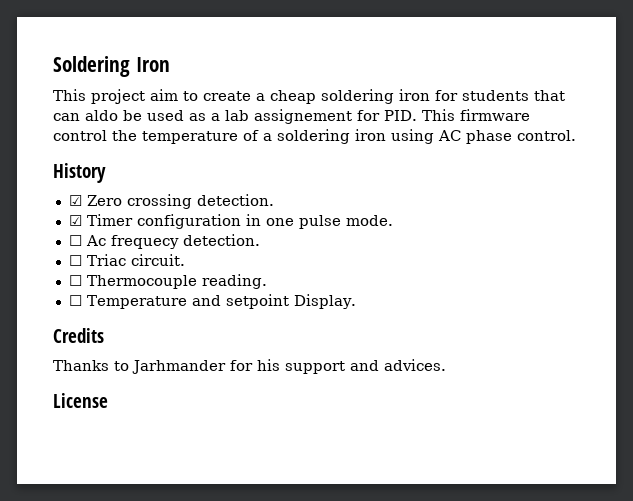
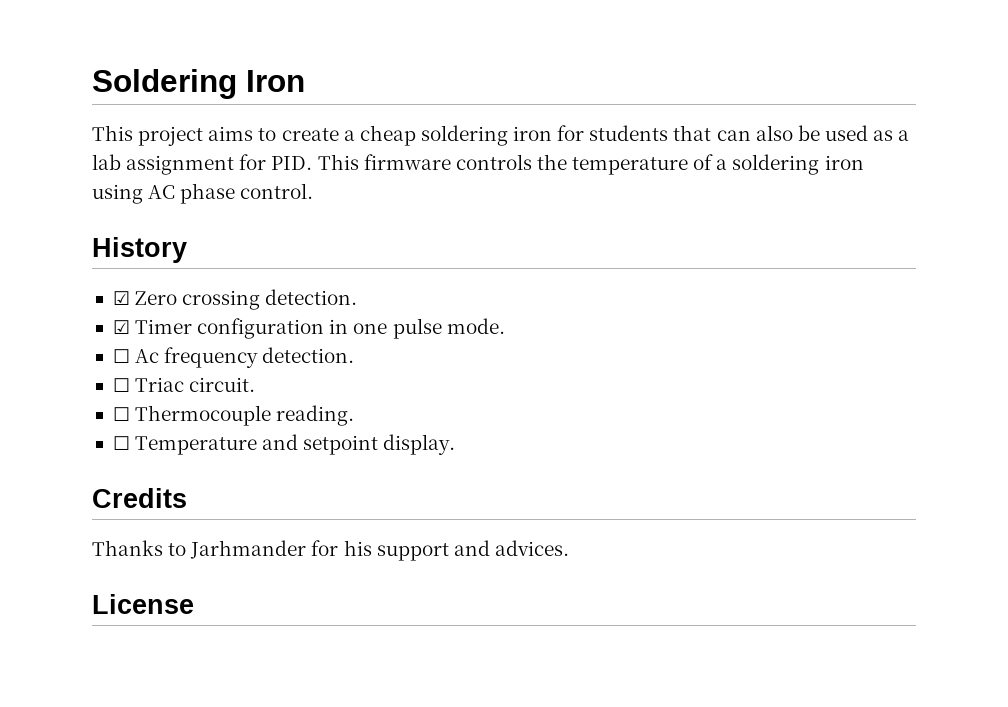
- This project aim to create a cheap soldering iron for students that can aldo be used as a lab assignement for PID. This firmware control the temperature of a soldering iron using AC phase control.
+ This project aims to create a cheap soldering iron for students that can also be used as a lab assignment for PID. This firmware controls the temperature of a soldering iron using AC phase control.
- ☐ Ac frequecy detection.
+ ☐ Ac frequency detection.
- ☐ Temperature and setpoint Display.
+ ☐ Temperature and setpoint display.

